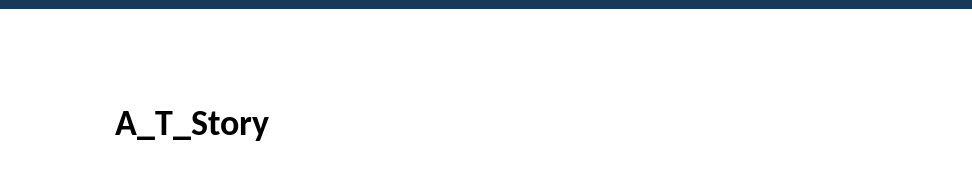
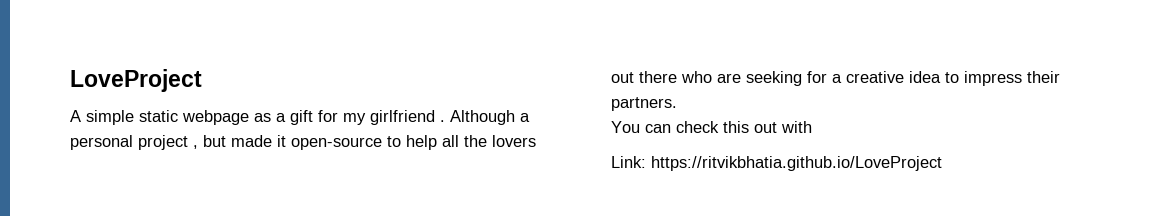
- A_T_Story
+ LoveProject
+ A simple static webpage as a gift for my girlfriend . Although a personal project , but made it open-source to help all the lovers out there who are seeking for a creative idea to impress their partners.
+ You can check this out with
+ Link: https://ritvikbhatia.github.io/LoveProject

